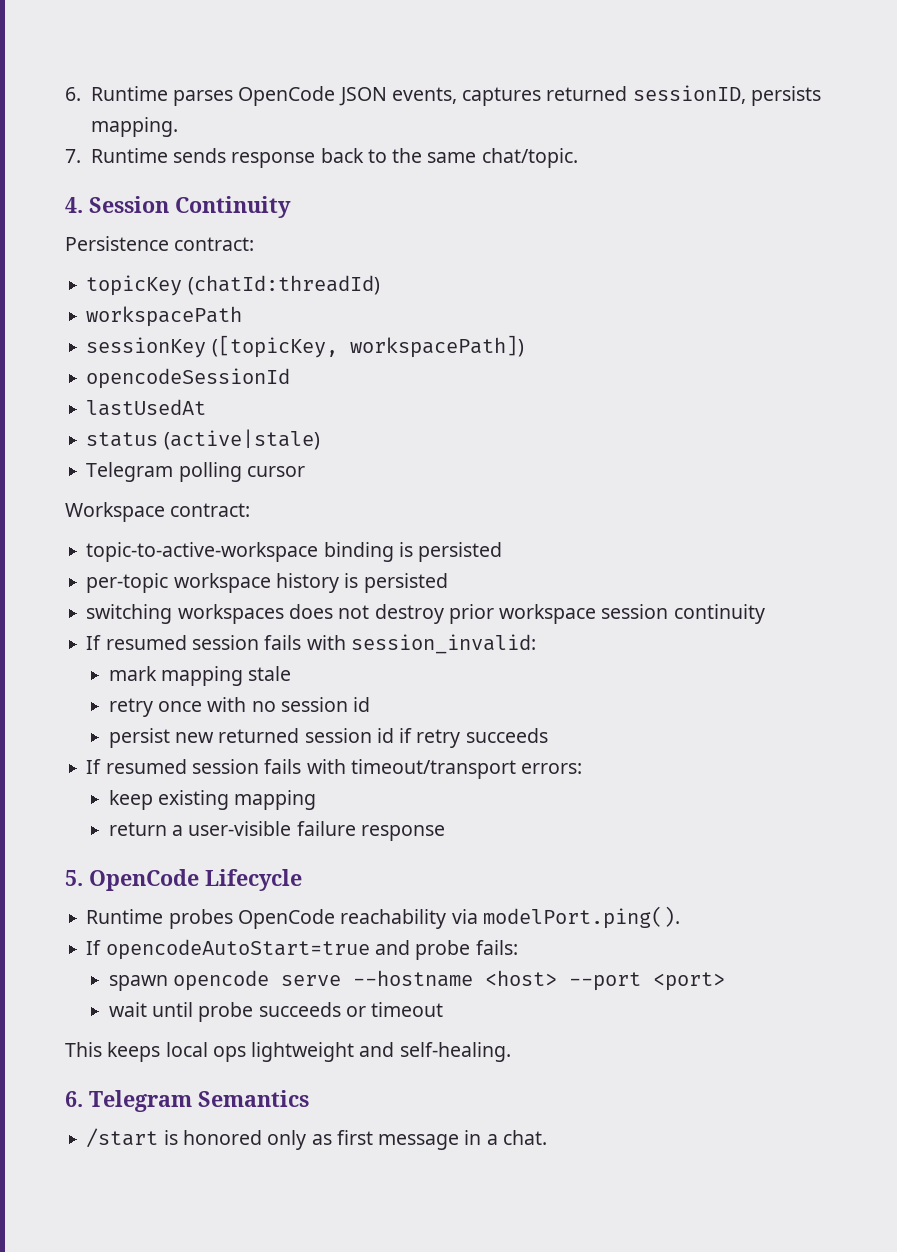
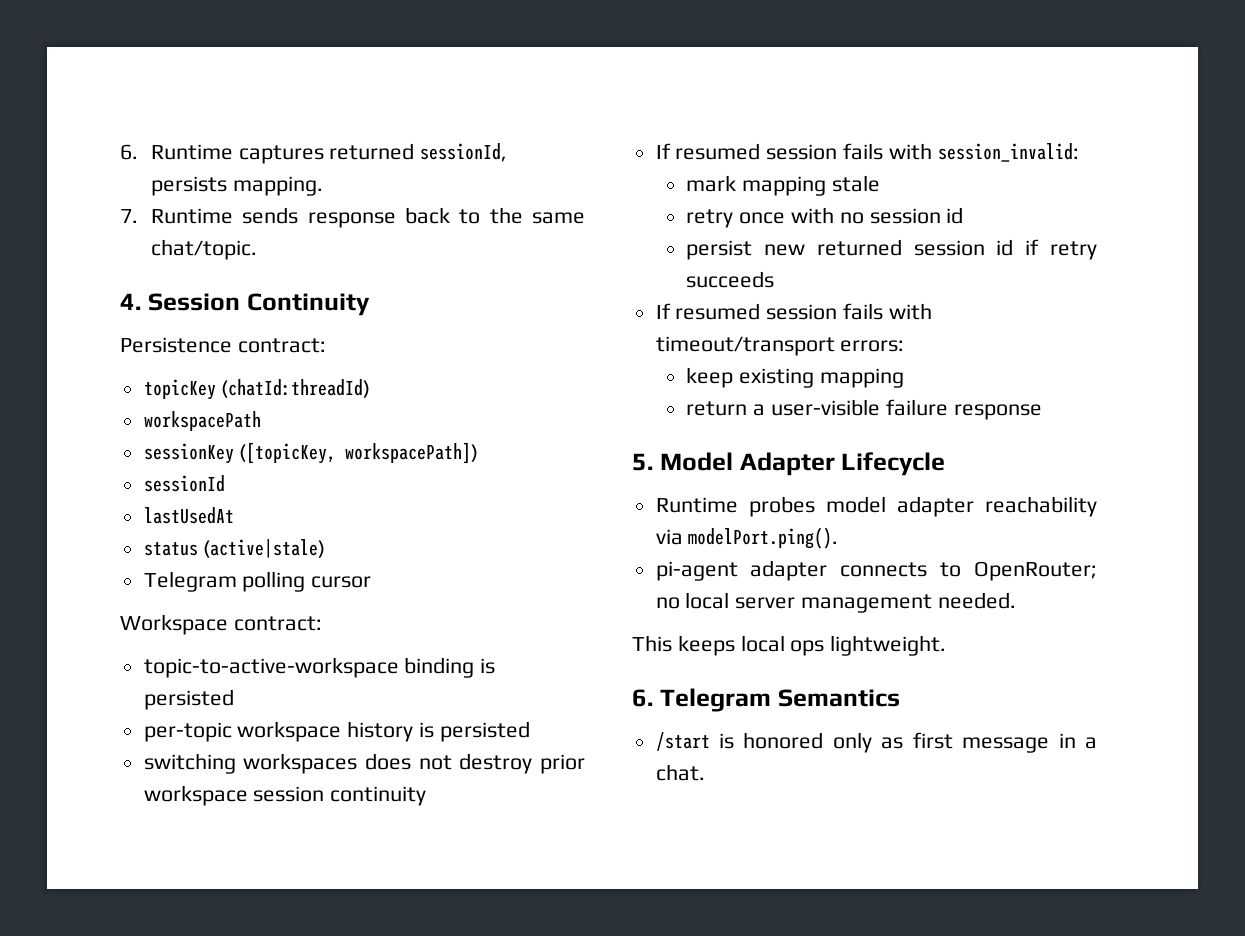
- 6. Runtime parses OpenCode JSON events, captures returned sessionID, persists mapping.
+ 6. Runtime captures returned sessionId, persists mapping.
- opencodeSessionId
+ sessionId
- 5. OpenCode Lifecycle
+ 5. Model Adapter Lifecycle
- Runtime probes OpenCode reachability via modelPort.ping().
+ Runtime probes model adapter reachability via modelPort.ping().
- If opencodeAutoStart=true and probe fails:
- spawn opencode serve --hostname <host> --port <port>
- wait until probe succeeds or timeout
+ pi-agent adapter connects to OpenRouter; no local server management needed.
- This keeps local ops lightweight and self-healing.
+ This keeps local ops lightweight.

